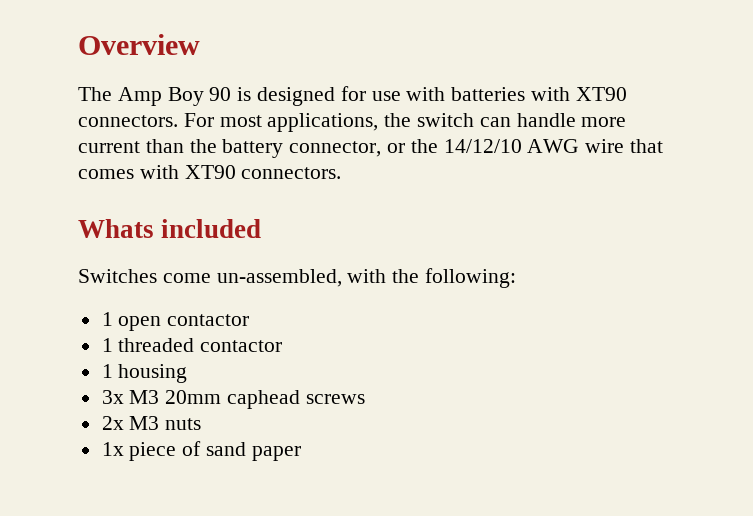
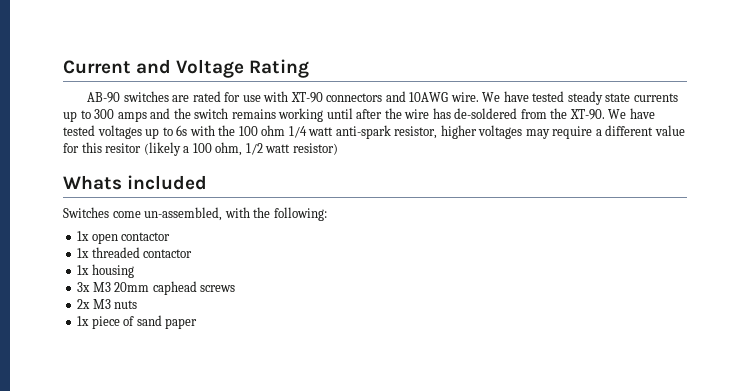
- Overview
- The Amp Boy 90 is designed for use with batteries with XT90 connectors. For most applications, the switch can handle more current than the battery connector, or the 14/12/10 AWG wire that comes with XT90 connectors.
+ Current and Voltage Rating
+ AB-90 switches are rated for use with XT-90 connectors and 10AWG wire. We have tested steady state currents up to 300 amps and the switch remains working until after the wire has de-soldered from the XT-90. We have tested voltages up to 6s with the 100 ohm 1/4 watt anti-spark resistor, higher voltages may require a different value for this resitor (likely a 100 ohm, 1/2 watt resistor)
- 1 open contactor
+ 1x open contactor
- 1 threaded contactor
+ 1x threaded contactor
- 1 housing
+ 1x housing

